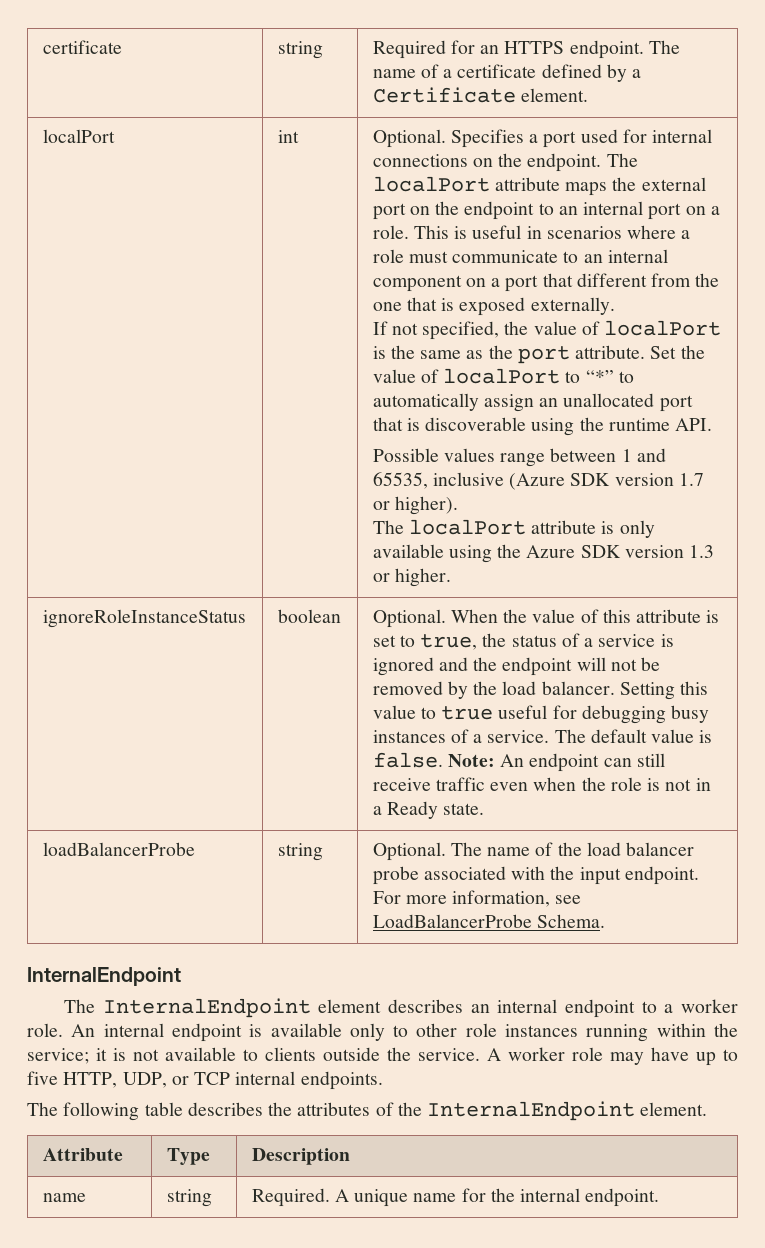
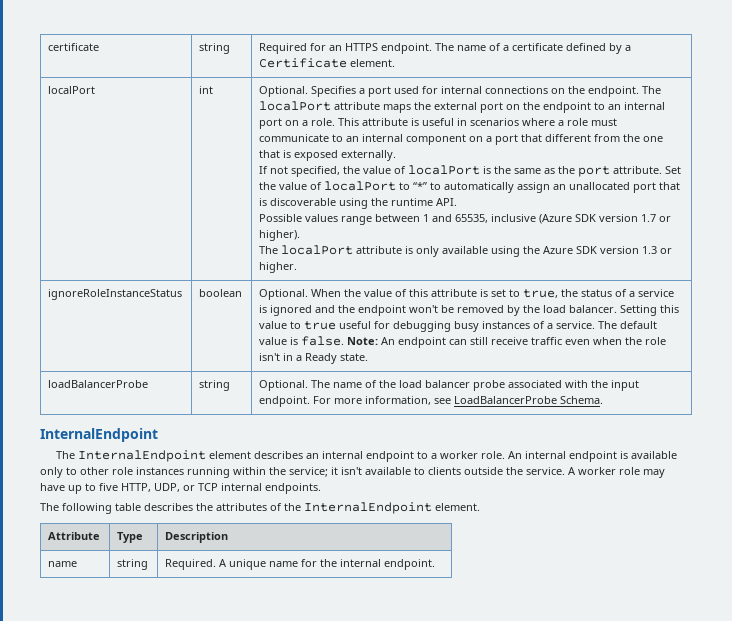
- This is useful in scenarios where a role must communicate to an internal component on a port that different from the one that is exposed externally.
+ This attribute is useful in scenarios where a role must communicate to an internal component on a port that different from the one that is exposed externally.
- When the value of this attribute is set to true, the status of a service is ignored and the endpoint will not be removed by the load balancer.
+ When the value of this attribute is set to true, the status of a service is ignored and the endpoint won't be removed by the load balancer.
- Note: An endpoint can still receive traffic even when the role is not in a Ready state.
+ Note: An endpoint can still receive traffic even when the role isn't in a Ready state.
- An internal endpoint is available only to other role instances running within the service; it is not available to clients outside the service.
+ An internal endpoint is available only to other role instances running within the service; it isn't available to clients outside the service.

